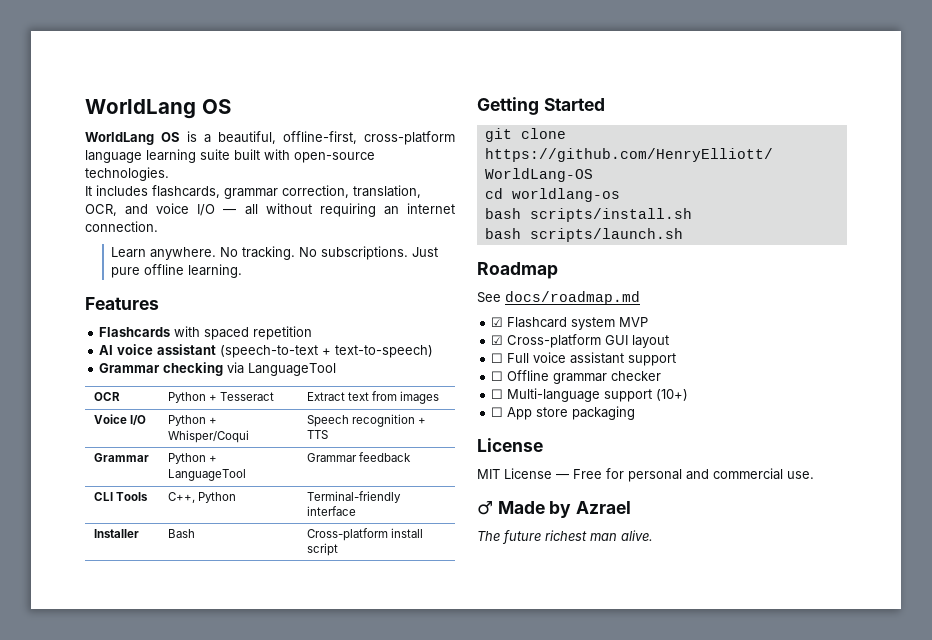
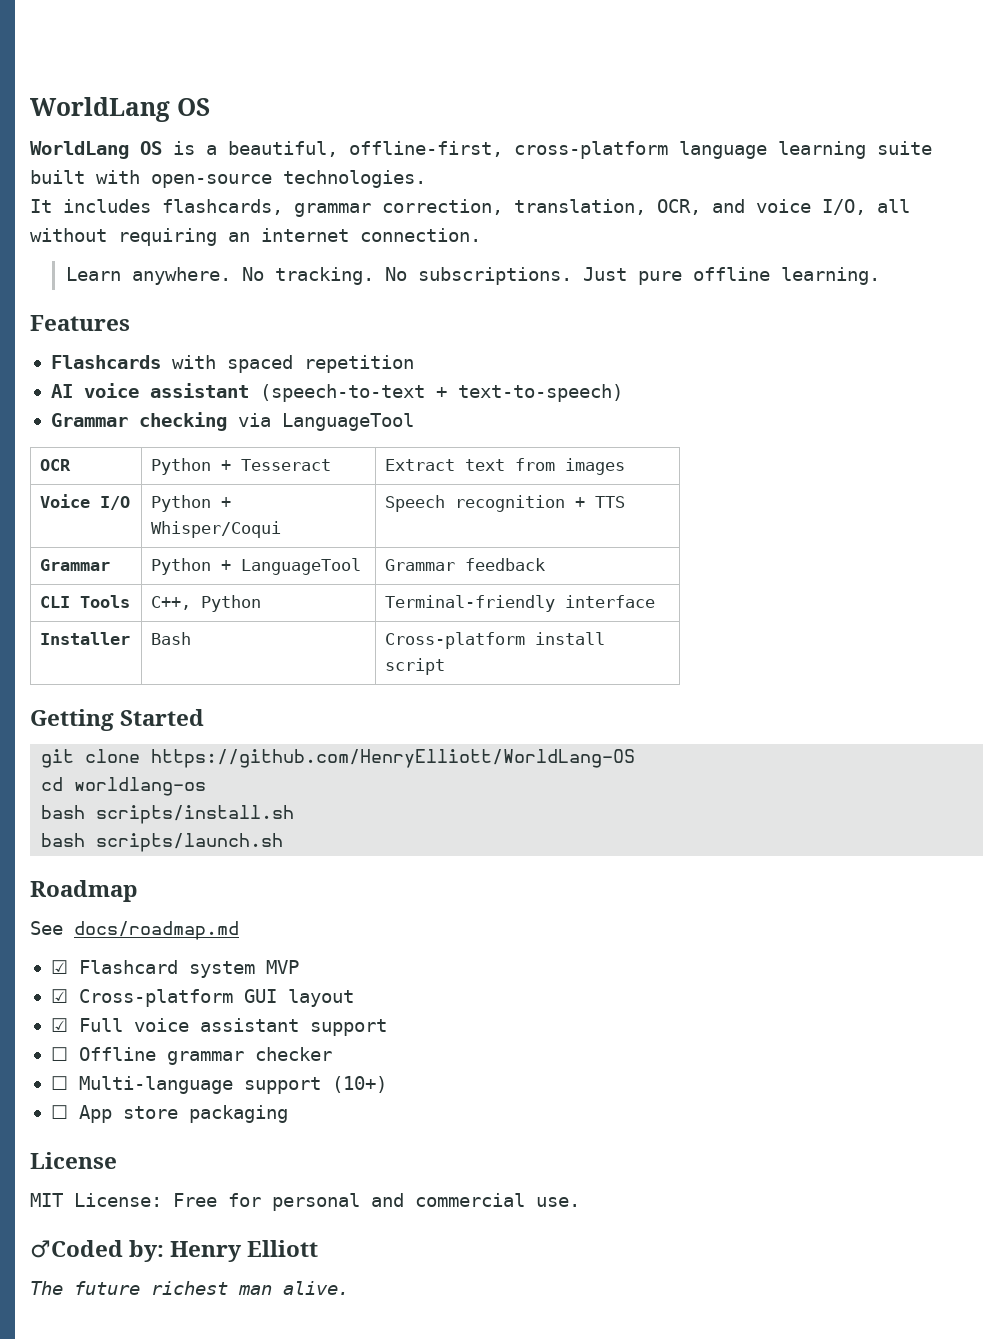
- It includes flashcards, grammar correction, translation, OCR, and voice I/O — all without requiring an internet connection.
+ It includes flashcards, grammar correction, translation, OCR, and voice I/O, all without requiring an internet connection.
- ☐ Full voice assistant support
+ ☑ Full voice assistant support
- MIT License — Free for personal and commercial use.
+ MIT License: Free for personal and commercial use.
- ♂ Made by Azrael
+ ♂Coded by: Henry Elliott

